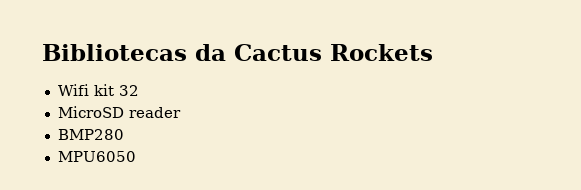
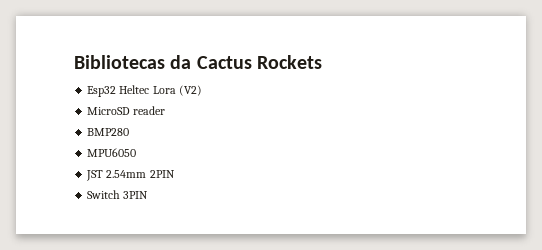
- Wifi kit 32
+ Esp32 Heltec Lora (V2)
+ JST 2.54mm 2PIN
+ Switch 3PIN

